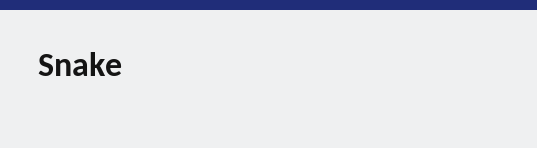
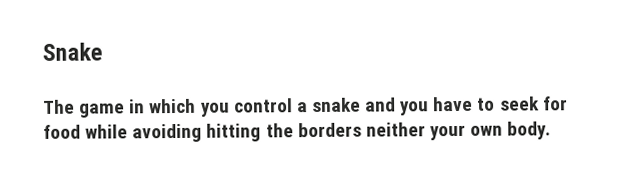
+ The game in which you control a snake and you have to seek for food while avoiding hitting the borders neither your own body.

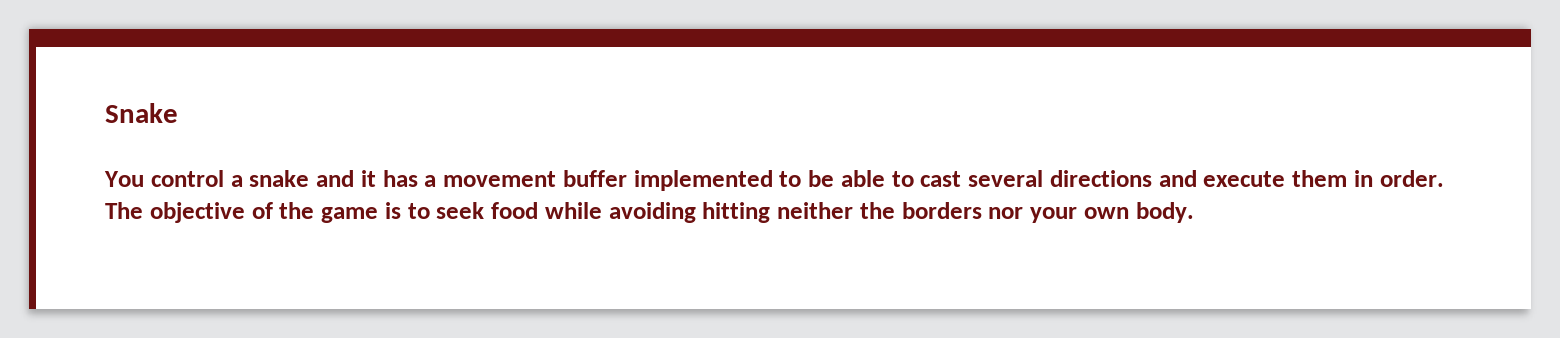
- The game in which you control a snake and you have to seek for food while avoiding hitting the borders neither your own body.
+ You control a snake and it has a movement buffer implemented to be able to cast several directions and execute them in order. The objective of the game is to seek food while avoiding hitting neither the borders nor your own body.

